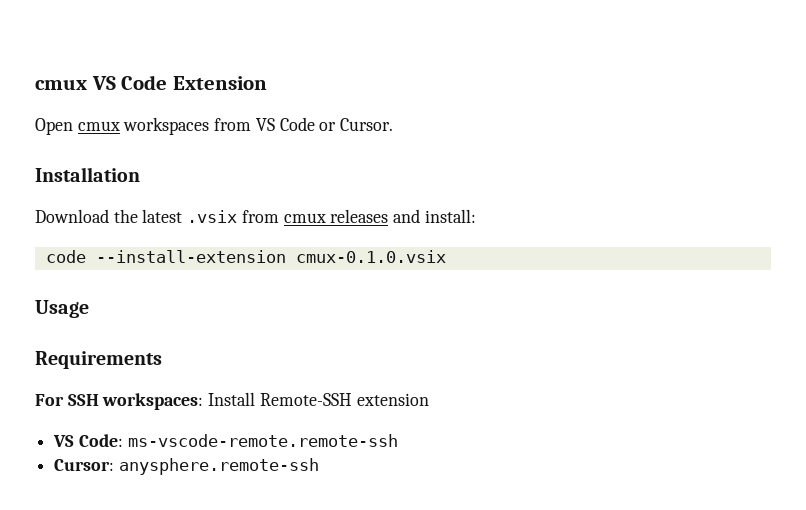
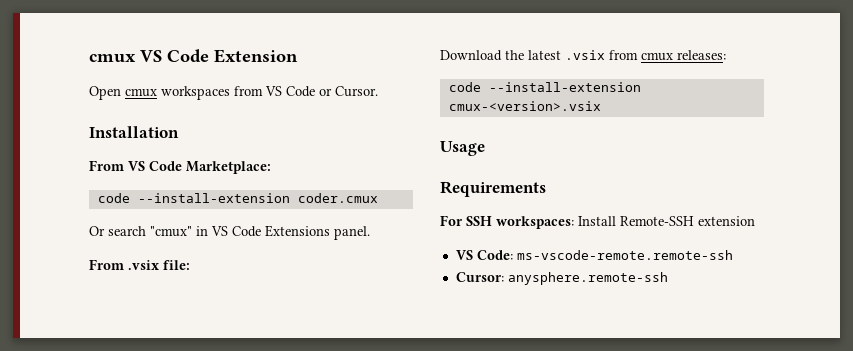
+ From VS Code Marketplace:
+ code --install-extension coder.cmux
+ Or search "cmux" in VS Code Extensions panel.
+ From .vsix file:
- Download the latest .vsix from cmux releases and install:
- code --install-extension cmux-0.1.0.vsix
+ Download the latest .vsix from cmux releases:
+ code --install-extension cmux-<version>.vsix

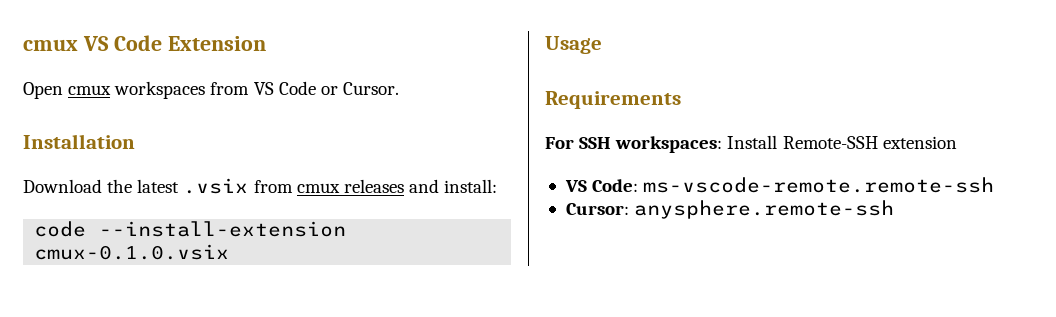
- From VS Code Marketplace:
- code --install-extension coder.cmux
- Or search "cmux" in VS Code Extensions panel.
- From .vsix file:
- Download the latest .vsix from cmux releases:
- code --install-extension cmux-<version>.vsix
+ Download the latest .vsix from cmux releases and install:
+ code --install-extension cmux-0.1.0.vsix

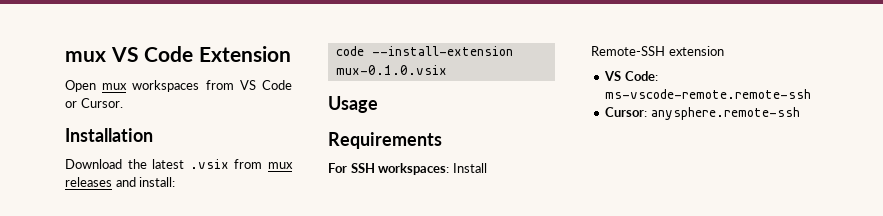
- cmux VS Code Extension
+ mux VS Code Extension
- Open cmux workspaces from VS Code or Cursor.
+ Open mux workspaces from VS Code or Cursor.
- Download the latest .vsix from cmux releases and install:
+ Download the latest .vsix from mux releases and install:
- code --install-extension cmux-0.1.0.vsix
+ code --install-extension mux-0.1.0.vsix

